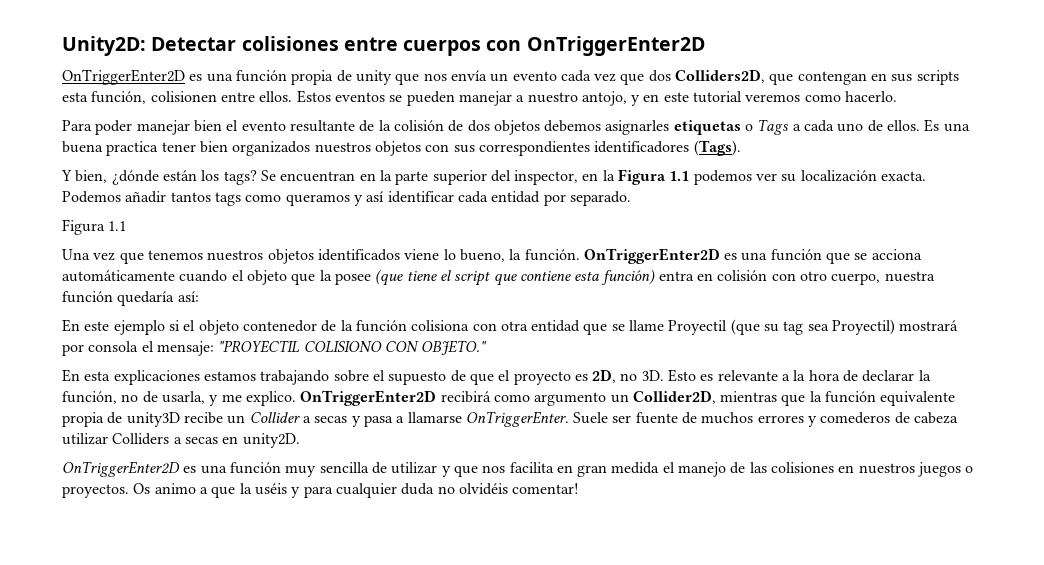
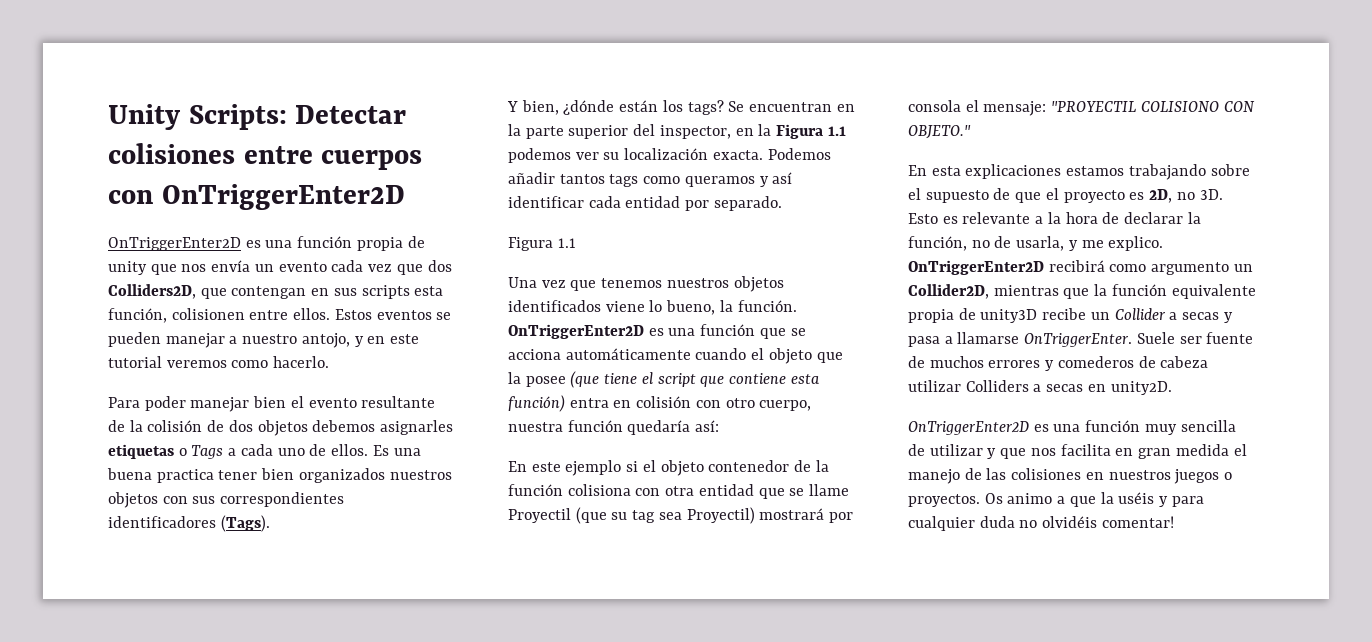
- Unity2D: Detectar colisiones entre cuerpos con OnTriggerEnter2D
+ Unity Scripts: Detectar colisiones entre cuerpos con OnTriggerEnter2D

